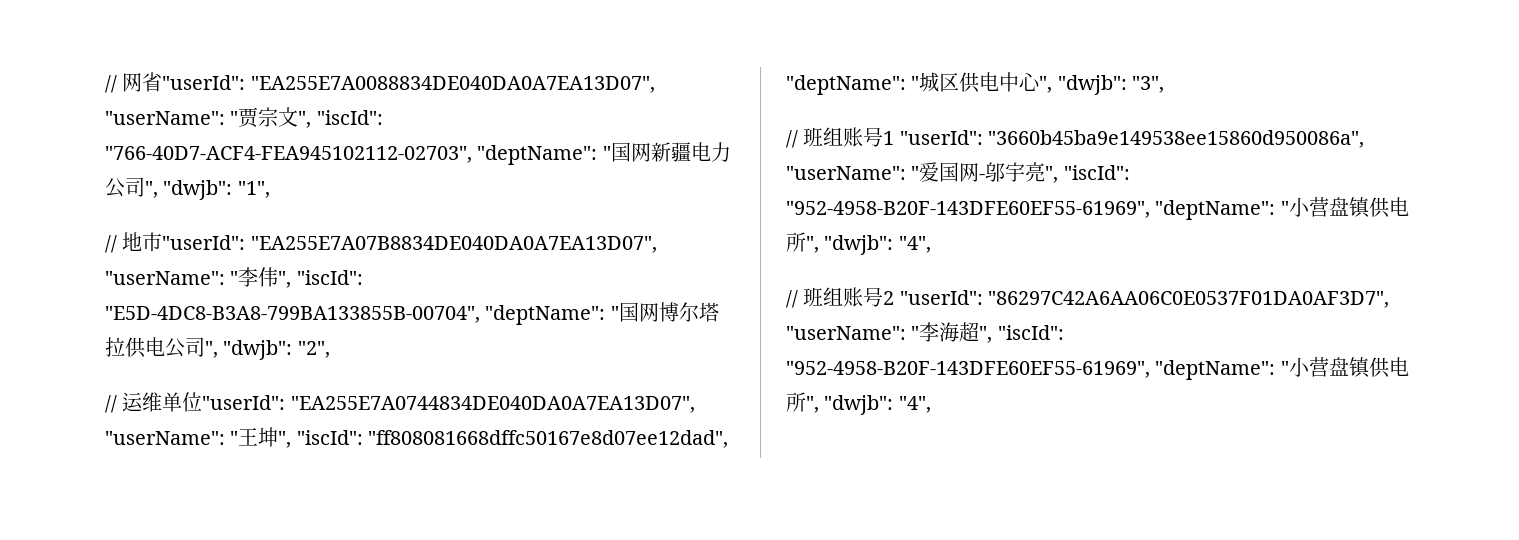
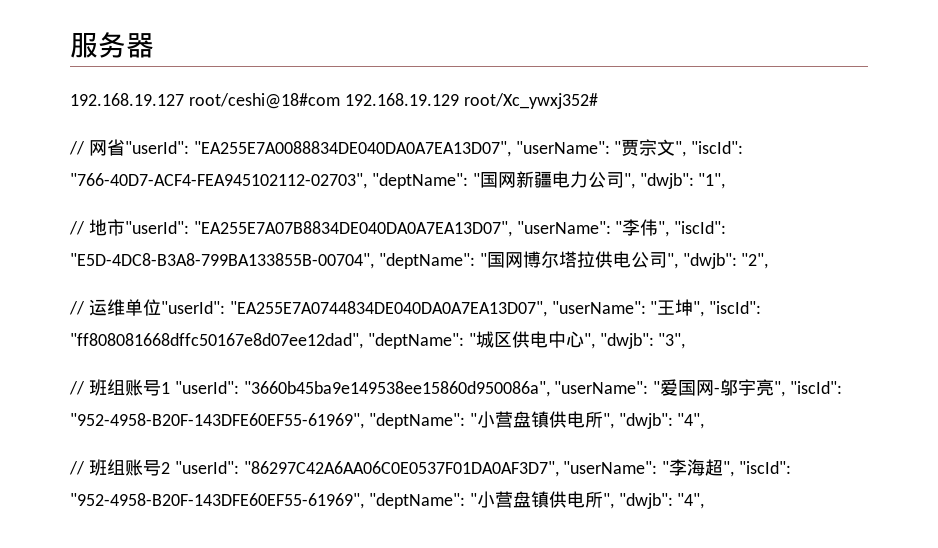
+ 服务器
+ 192.168.19.127 root/ceshi@18#com 192.168.19.129 root/Xc_ywxj352#

